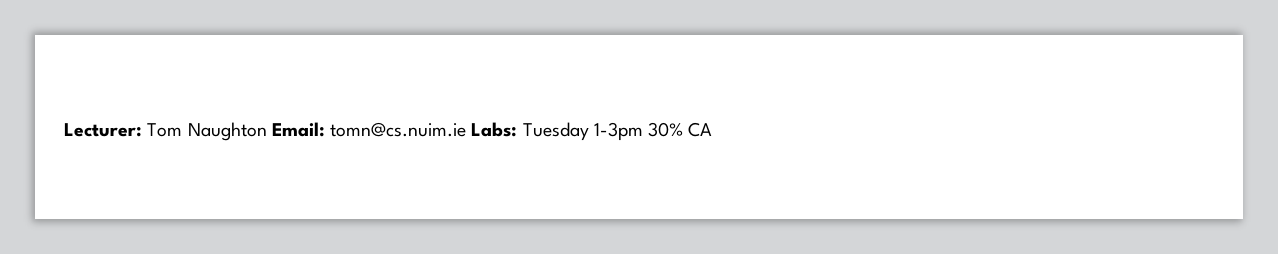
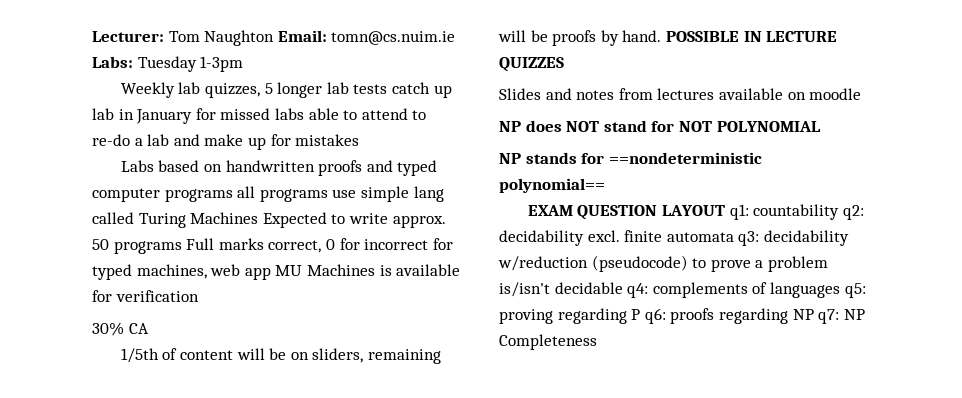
- Lecturer: Tom Naughton Email: tomn@cs.nuim.ie Labs: Tuesday 1-3pm 30% CA
+ Lecturer: Tom Naughton Email: tomn@cs.nuim.ie Labs: Tuesday 1-3pm
+ Weekly lab quizzes, 5 longer lab tests catch up lab in January for missed labs able to attend to re-do a lab and make up for mistakes
+ Labs based on handwritten proofs and typed computer programs all programs use simple lang called Turing Machines Expected to write approx. 50 programs Full marks correct, 0 for incorrect for typed machines, web app MU Machines is available for verification
+ 30% CA
+ 1/5th of content will be on sliders, remaining will be proofs by hand. POSSIBLE IN LECTURE QUIZZES
+ Slides and notes from lectures available on moodle
+ NP does NOT stand for NOT POLYNOMIAL
+ NP stands for ==nondeterministic polynomial==
+ EXAM QUESTION LAYOUT q1: countability q2: decidability excl. finite automata q3: decidability w/reduction (pseudocode) to prove a problem is/isn't decidable q4: complements of languages q5: proving regarding P q6: proofs regarding NP q7: NP Completeness

